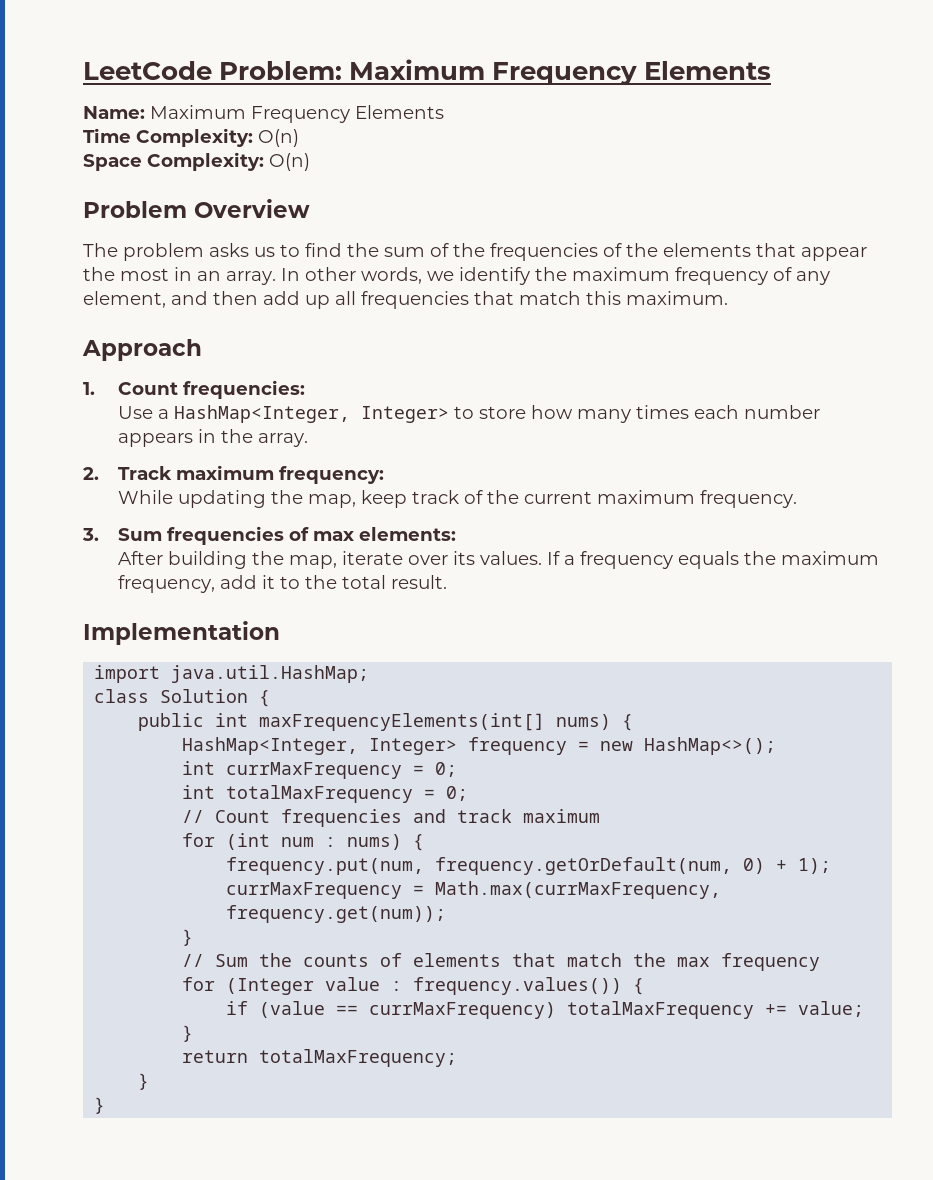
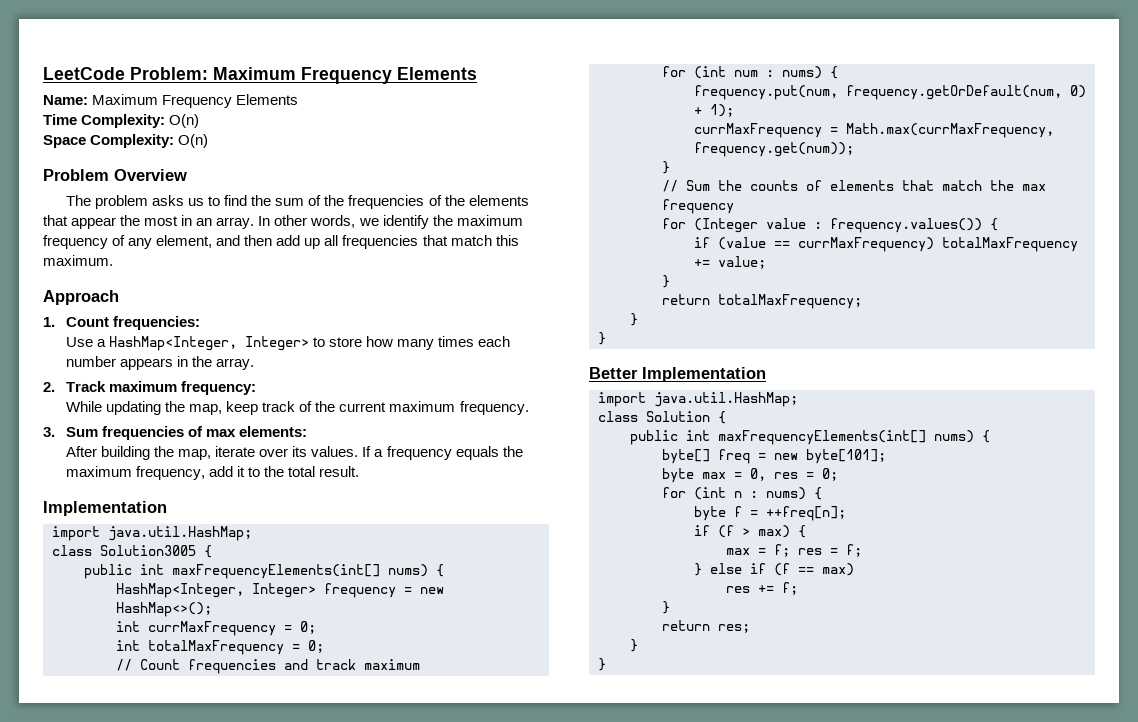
- class Solution {
+ class Solution3005 {
+ Better Implementation
+ import java.util.HashMap;
+ class Solution {
+ public int maxFrequencyElements(int[] nums) {
+ byte[] freq = new byte[101];
+ byte max = 0, res = 0;
+ for (int n : nums) {
+ byte f = ++freq[n];
+ if (f > max) {
+ max = f; res = f;
+ } else if (f == max)
+ res += f;
+ }
+ return res;
+ }
+ }

